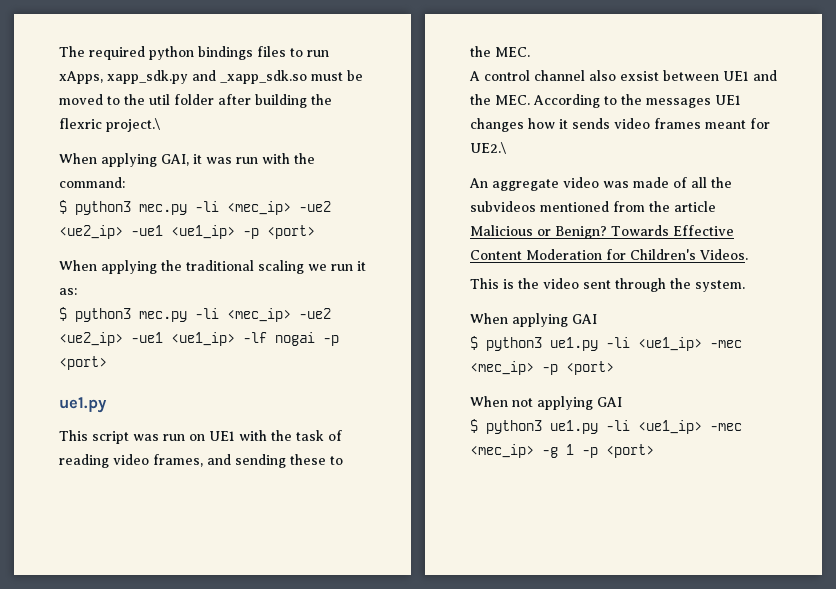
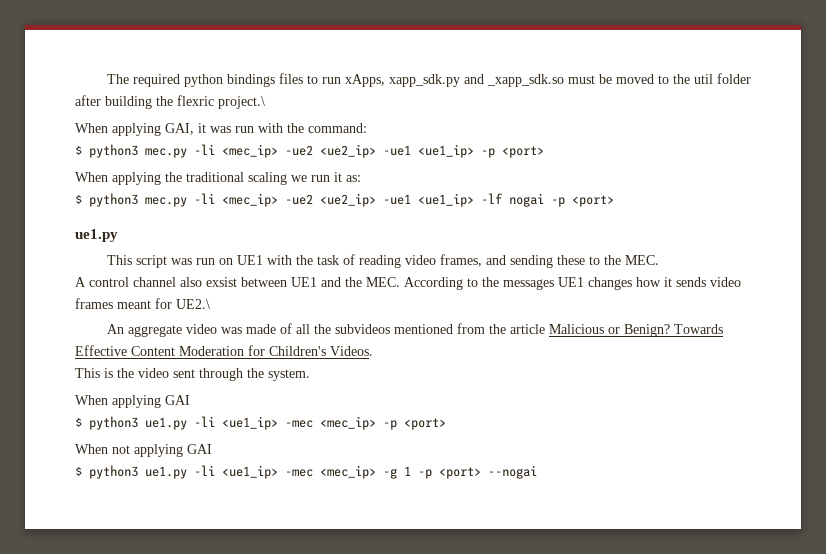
- $ python3 ue1.py -li <ue1_ip> -mec <mec_ip> -g 1 -p <port>
+ $ python3 ue1.py -li <ue1_ip> -mec <mec_ip> -g 1 -p <port> --nogai

